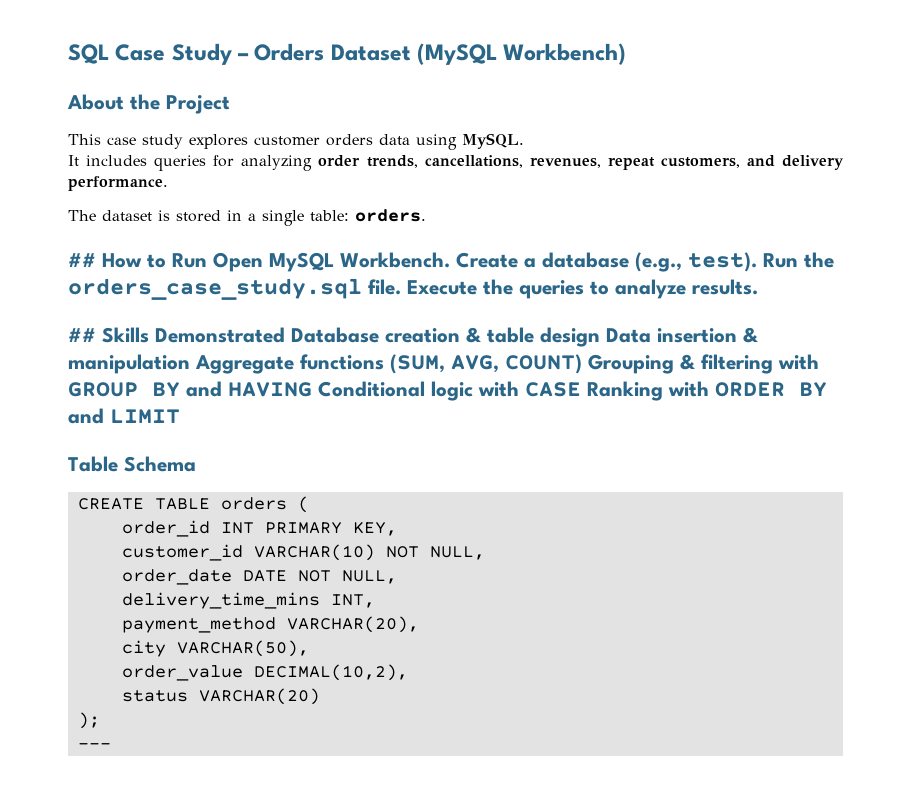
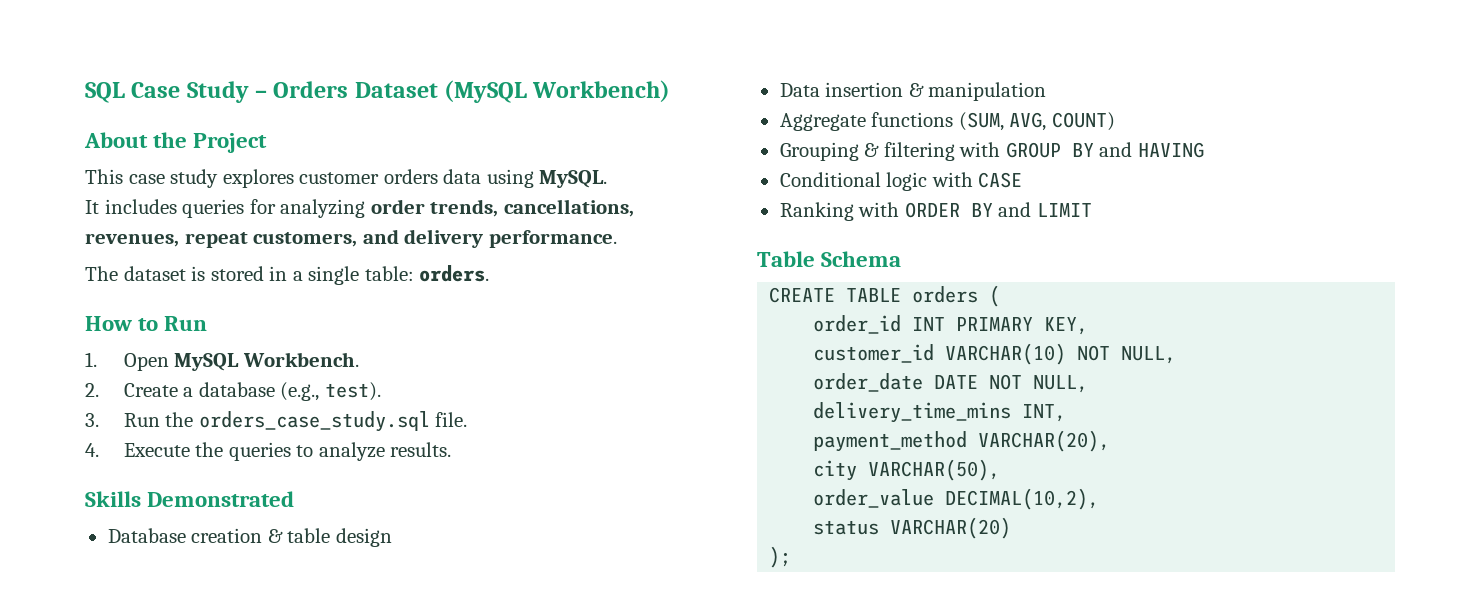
- ## How to Run Open MySQL Workbench. Create a database (e.g., test). Run the orders_case_study.sql file. Execute the queries to analyze results.
+ How to Run
+ 1. Open MySQL Workbench.
+ 2. Create a database (e.g., test).
+ 3. Run the orders_case_study.sql file.
+ 4. Execute the queries to analyze results.
- ## Skills Demonstrated Database creation & table design Data insertion & manipulation Aggregate functions (SUM, AVG, COUNT) Grouping & filtering with GROUP BY and HAVING Conditional logic with CASE Ranking with ORDER BY and LIMIT
+ Skills Demonstrated
+ Database creation & table design
+ Data insertion & manipulation
+ Aggregate functions (SUM, AVG, COUNT)
+ Grouping & filtering with GROUP BY and HAVING
+ Conditional logic with CASE
+ Ranking with ORDER BY and LIMIT
- ---

